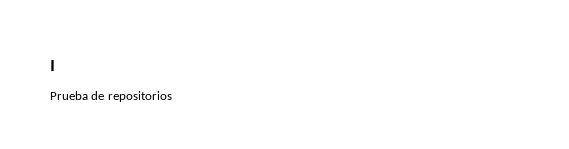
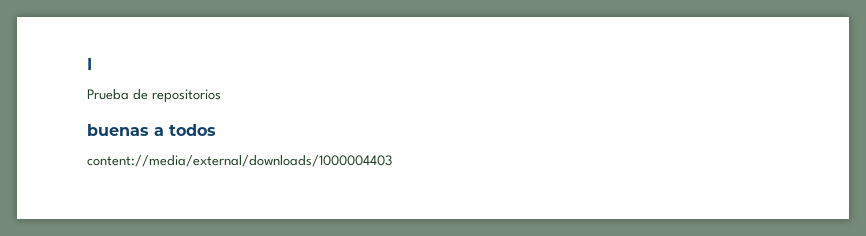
+ buenas a todos
+ content://media/external/downloads/1000004403

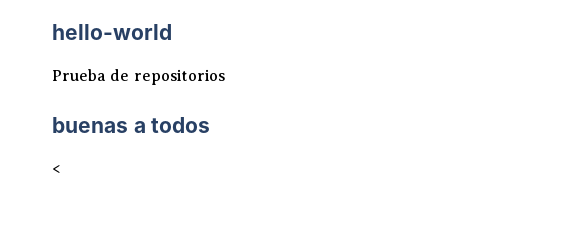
- I
+ hello-world
- content://media/external/downloads/1000004403
+ <

